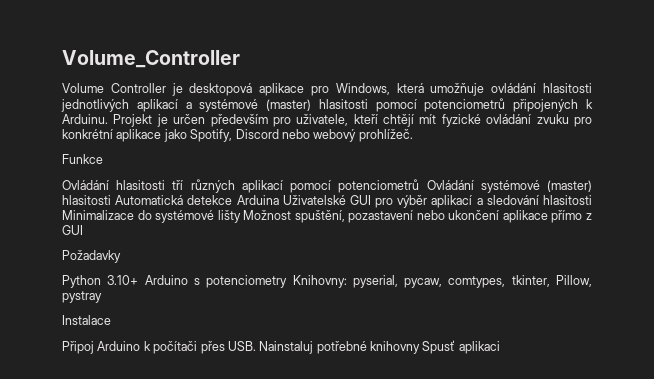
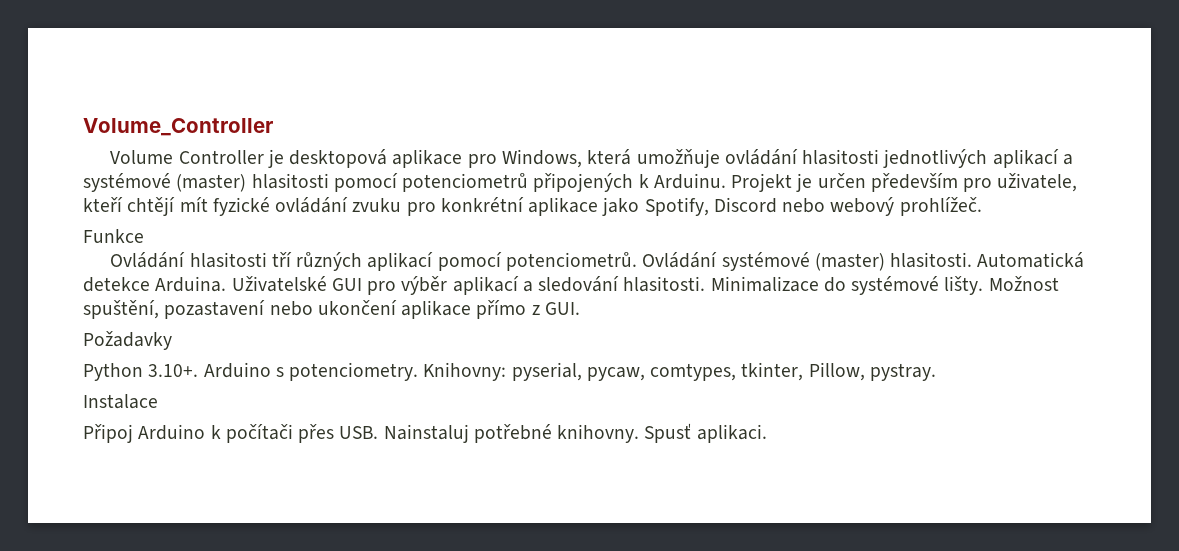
- Ovládání hlasitosti tří různých aplikací pomocí potenciometrů Ovládání systémové (master) hlasitosti Automatická detekce Arduina Uživatelské GUI pro výběr aplikací a sledování hlasitosti Minimalizace do systémové lišty Možnost spuštění, pozastavení nebo ukončení aplikace přímo z GUI
+ Ovládání hlasitosti tří různých aplikací pomocí potenciometrů. Ovládání systémové (master) hlasitosti. Automatická detekce Arduina. Uživatelské GUI pro výběr aplikací a sledování hlasitosti. Minimalizace do systémové lišty. Možnost spuštění, pozastavení nebo ukončení aplikace přímo z GUI.
- Python 3.10+ Arduino s potenciometry Knihovny: pyserial, pycaw, comtypes, tkinter, Pillow, pystray
+ Python 3.10+. Arduino s potenciometry. Knihovny: pyserial, pycaw, comtypes, tkinter, Pillow, pystray.
- Připoj Arduino k počítači přes USB. Nainstaluj potřebné knihovny Spusť aplikaci
+ Připoj Arduino k počítači přes USB. Nainstaluj potřebné knihovny. Spusť aplikaci.

